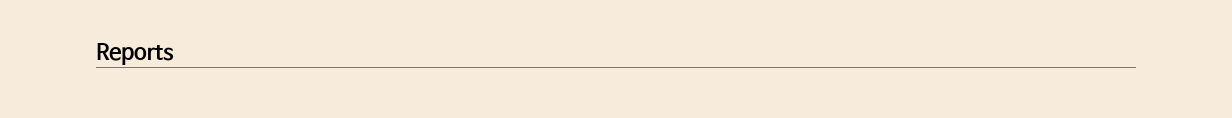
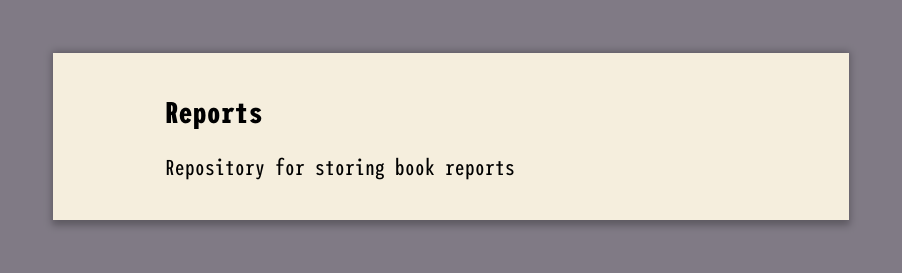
+ Repository for storing book reports

